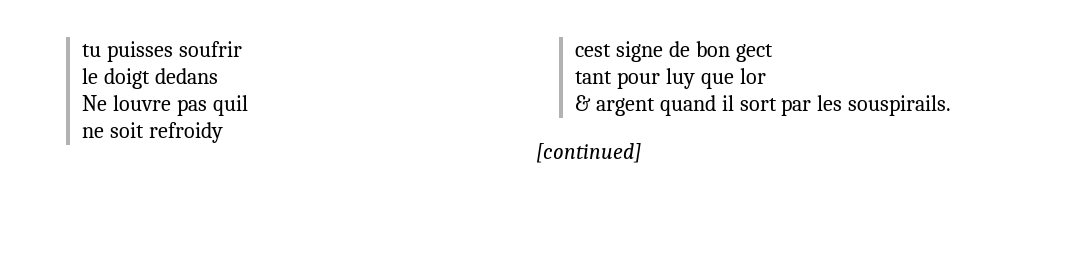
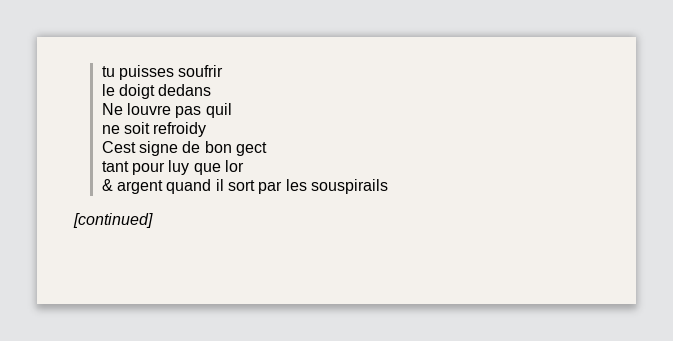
- cest signe de bon gect
+ Cest signe de bon gect
- & argent quand il sort par les souspirails.
+ & argent quand il sort par les souspirails

